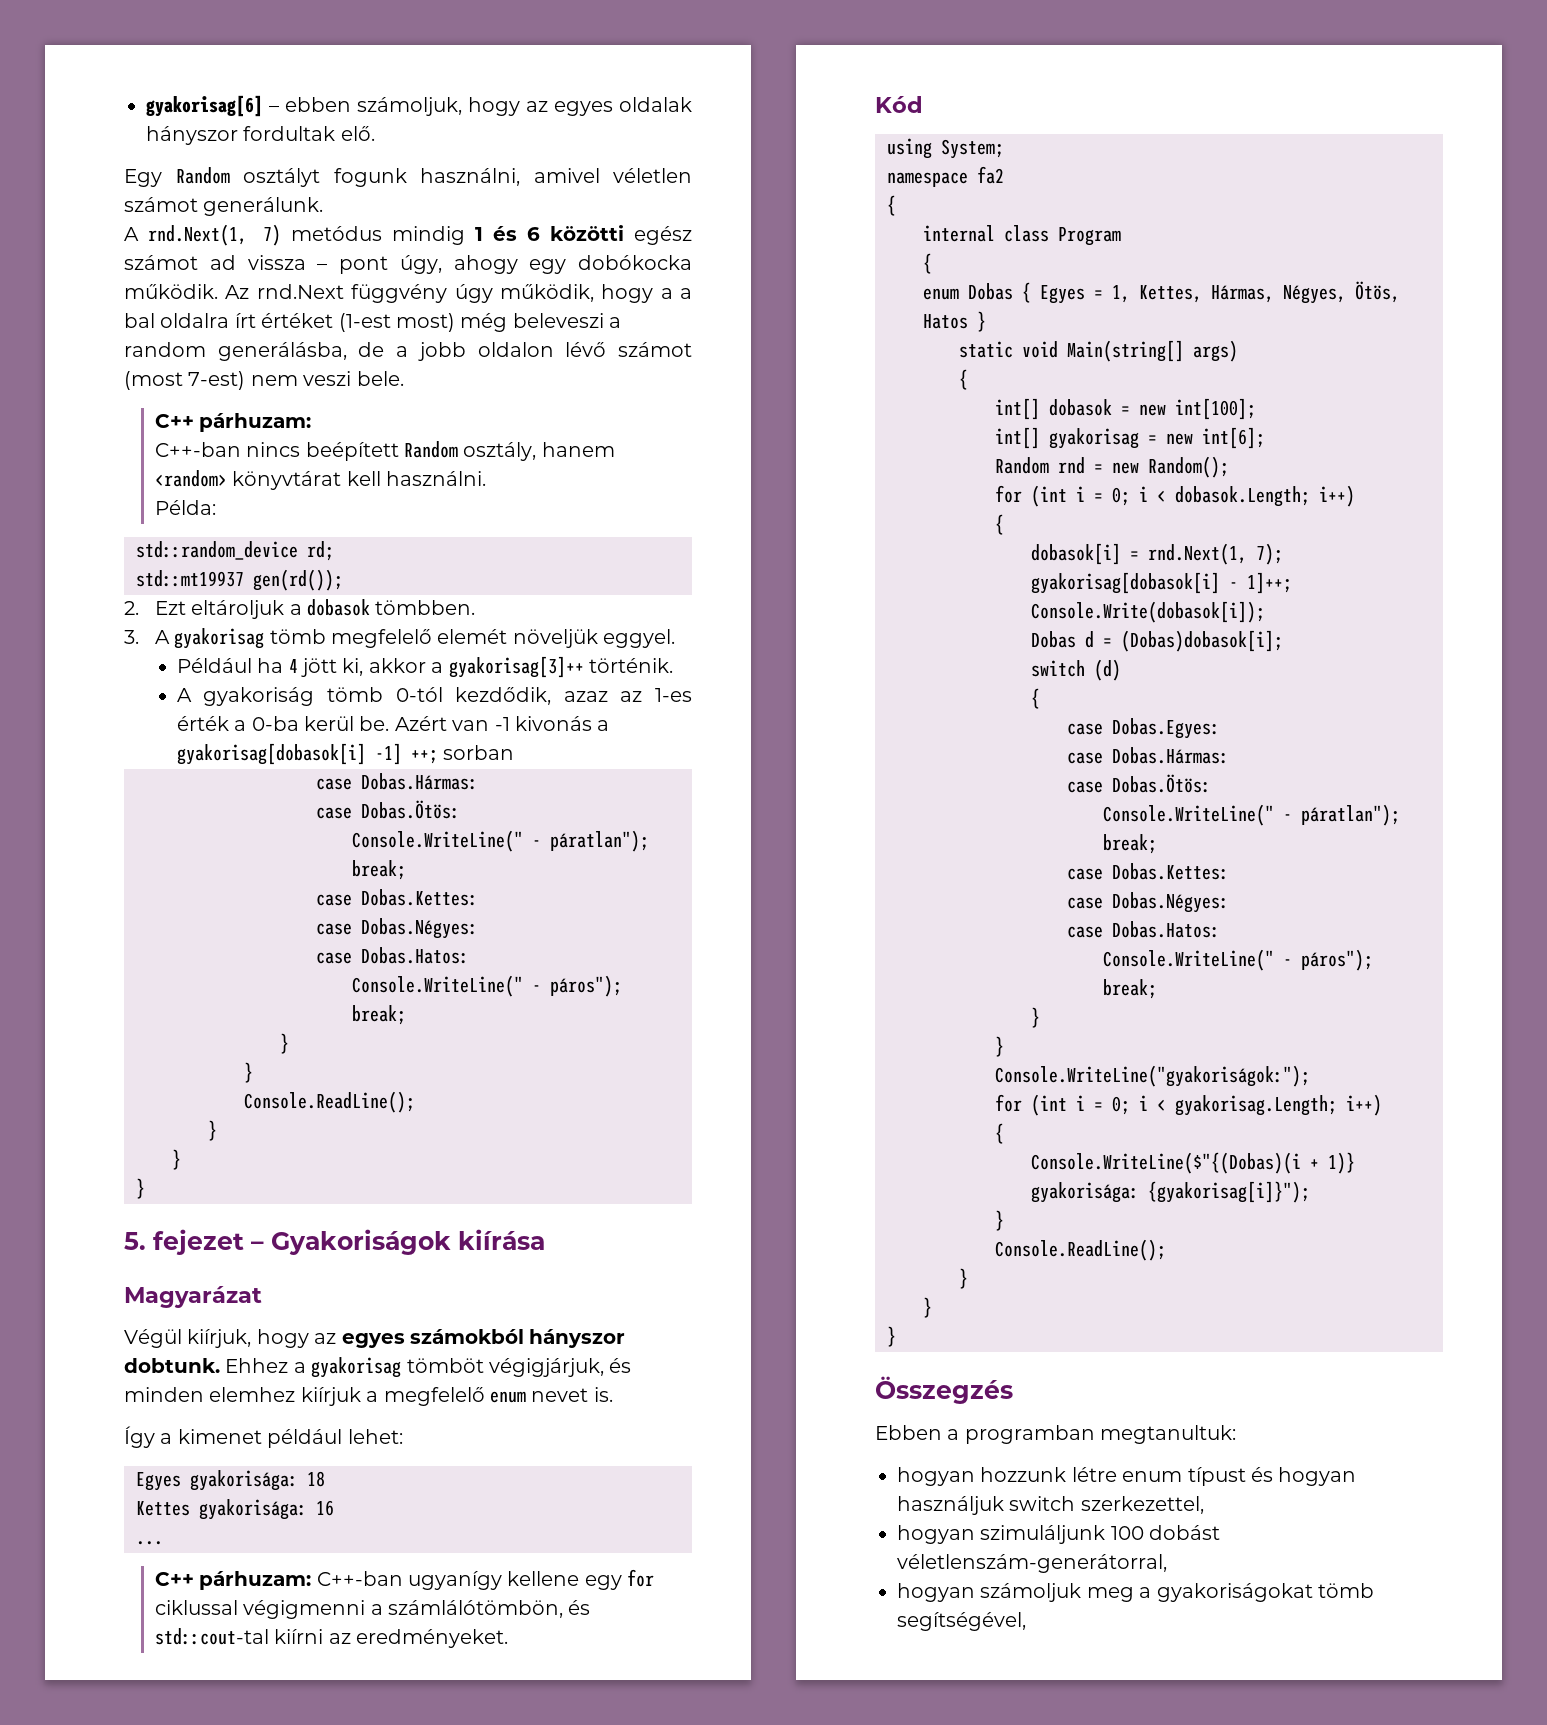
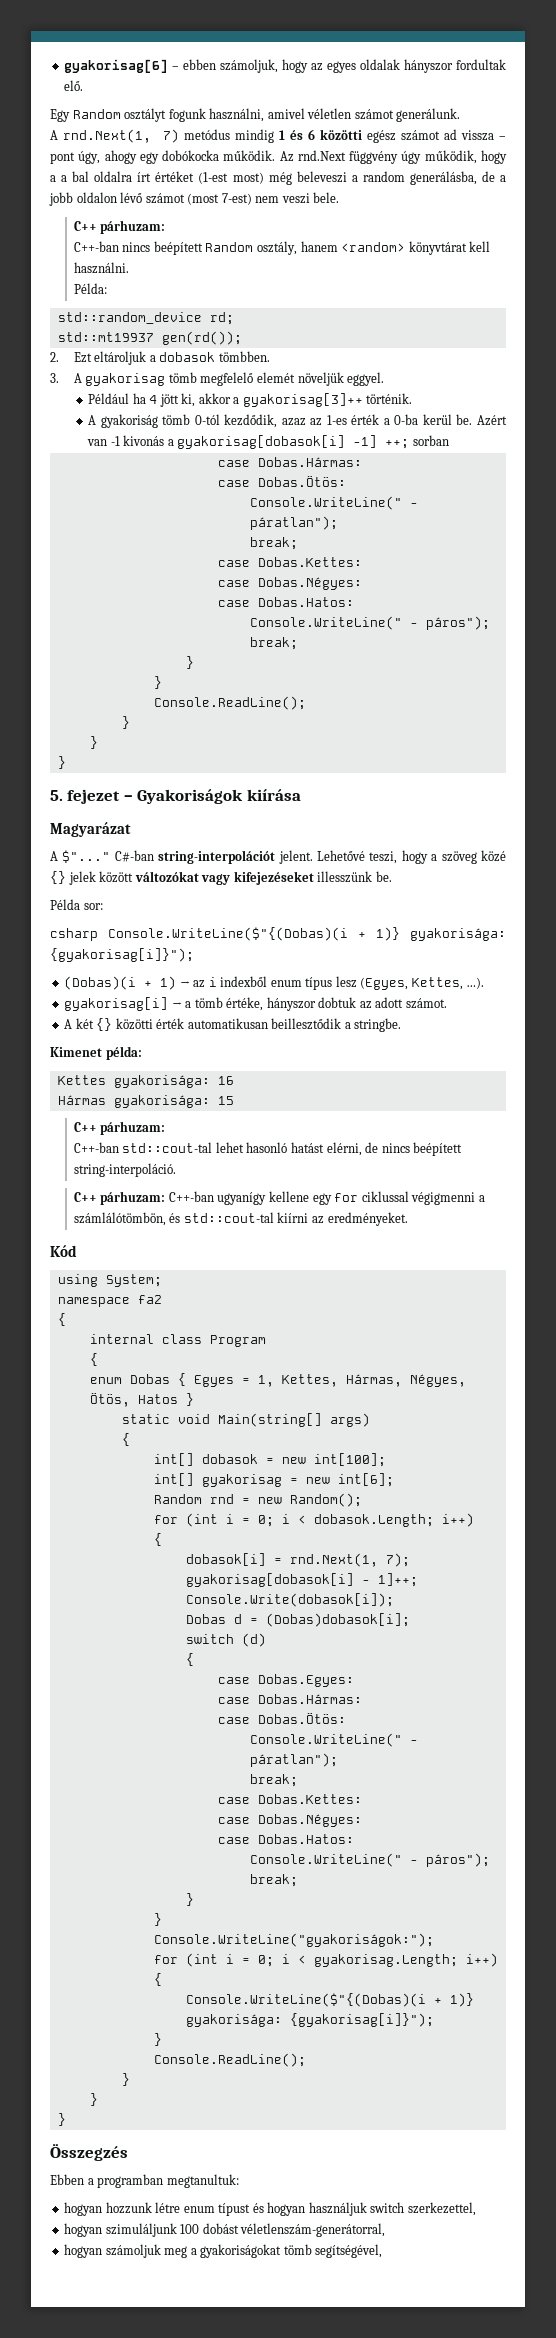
- Végül kiírjuk, hogy az egyes számokból hányszor dobtunk. Ehhez a gyakorisag tömböt végigjárjuk, és minden elemhez kiírjuk a megfelelő enum nevet is.
- Így a kimenet például lehet:
- Egyes gyakorisága: 18
+ A $"..." C#-ban string-interpolációt jelent. Lehetővé teszi, hogy a szöveg közé {} jelek között változókat vagy kifejezéseket illesszünk be.
+ Példa sor:
+ csharp Console.WriteLine($"{(Dobas)(i + 1)} gyakorisága: {gyakorisag[i]}");
+ (Dobas)(i + 1) → az i indexből enum típus lesz (Egyes, Kettes, …).
+ gyakorisag[i] → a tömb értéke, hányszor dobtuk az adott számot.
+ A két {} közötti érték automatikusan beillesztődik a stringbe.
+ Kimenet példa:
  Kettes gyakorisága: 16
- ...
+ Hármas gyakorisága: 15
+ C++ párhuzam:
+ C++-ban std::cout-tal lehet hasonló hatást elérni, de nincs beépített string-interpoláció.

